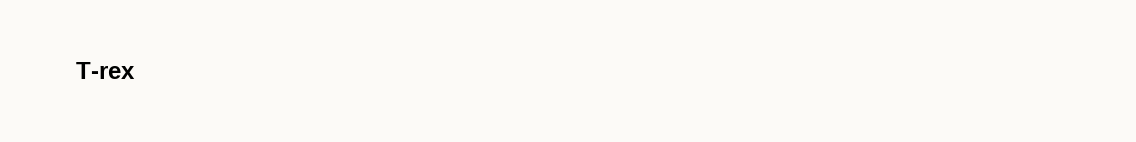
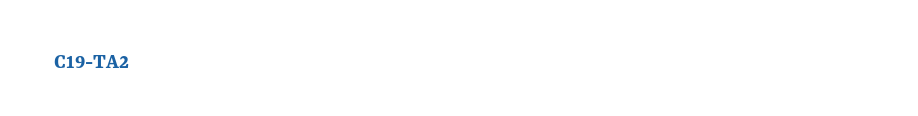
- T-rex
+ C19-TA2

